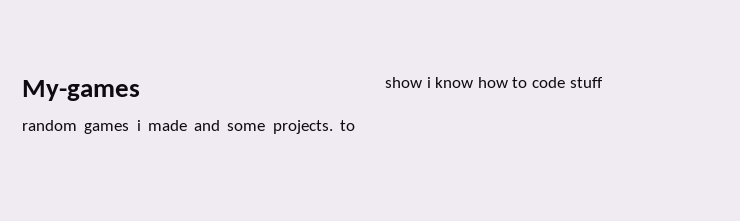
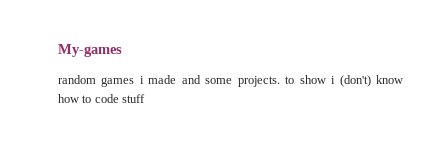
- random games i made and some projects. to show i know how to code stuff
+ random games i made and some projects. to show i (don't) know how to code stuff

